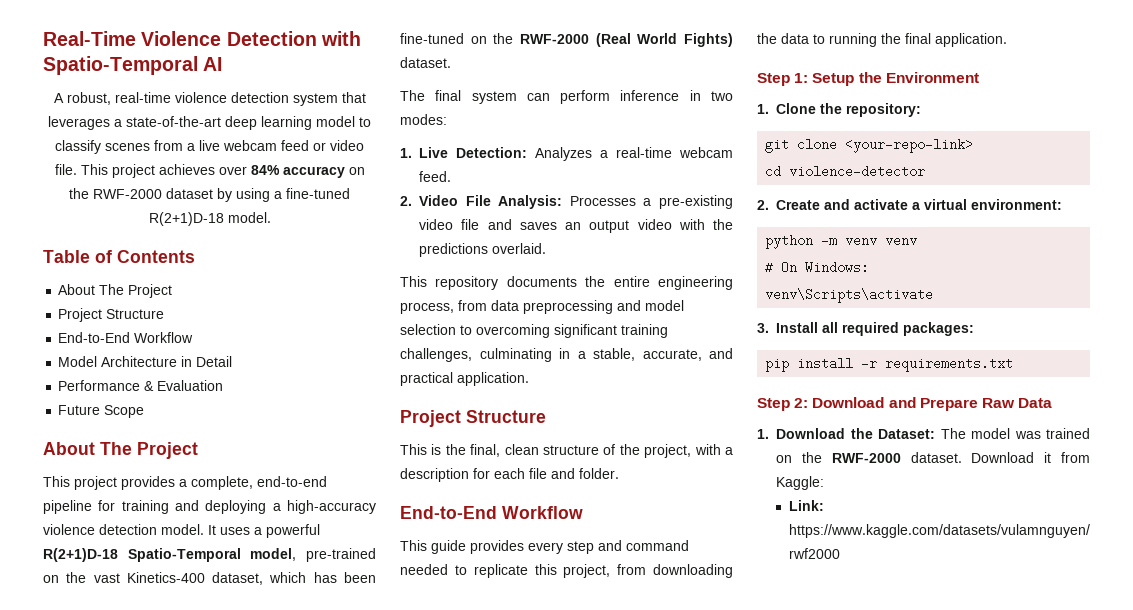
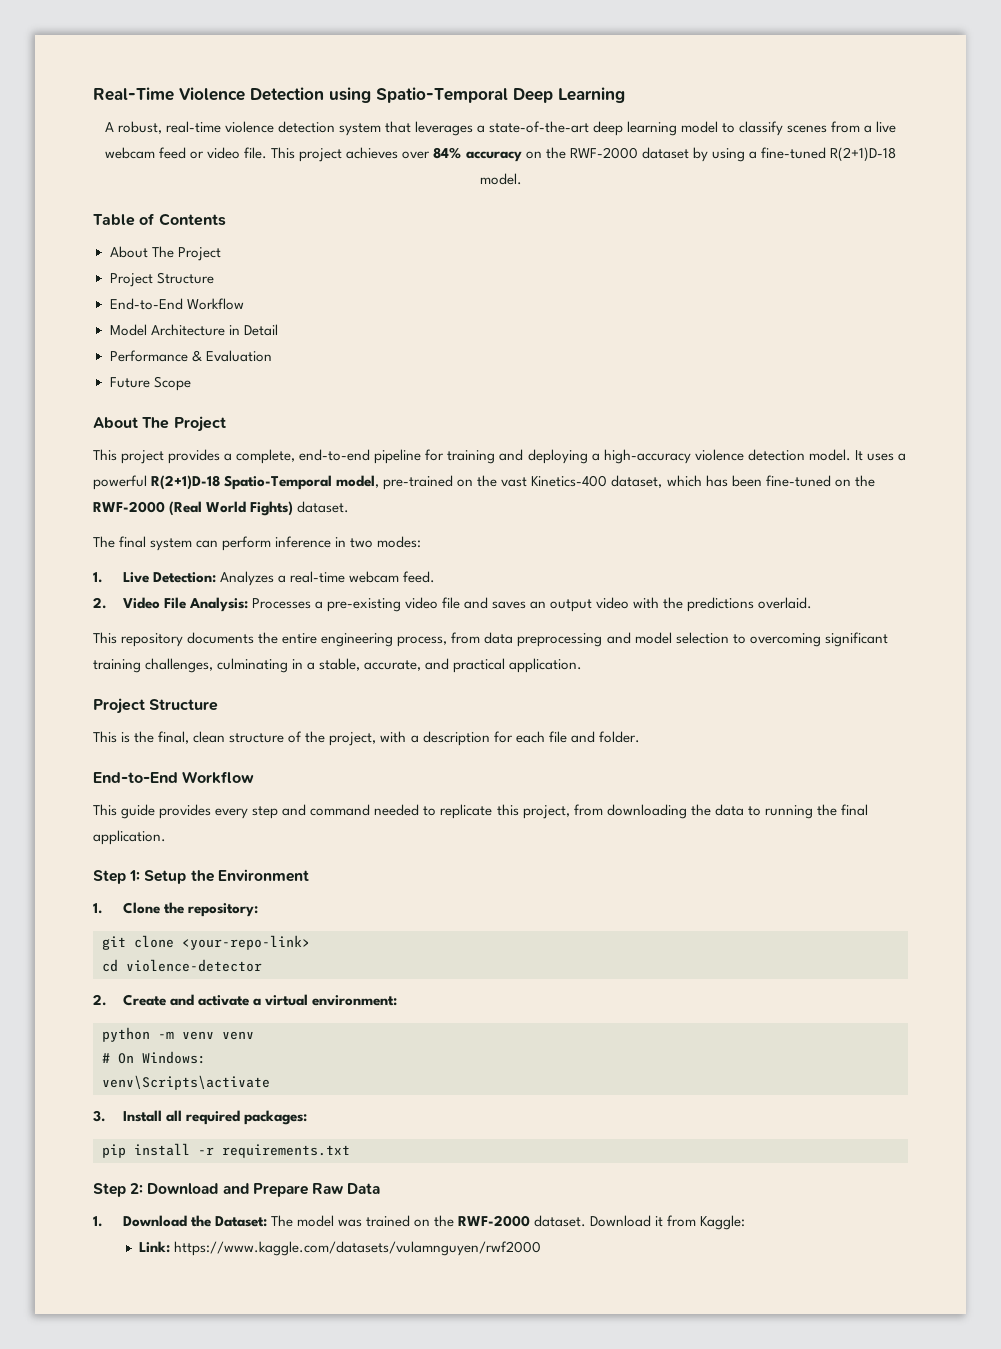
- Real-Time Violence Detection with Spatio-Temporal AI
+ Real-Time Violence Detection using Spatio-Temporal Deep Learning

